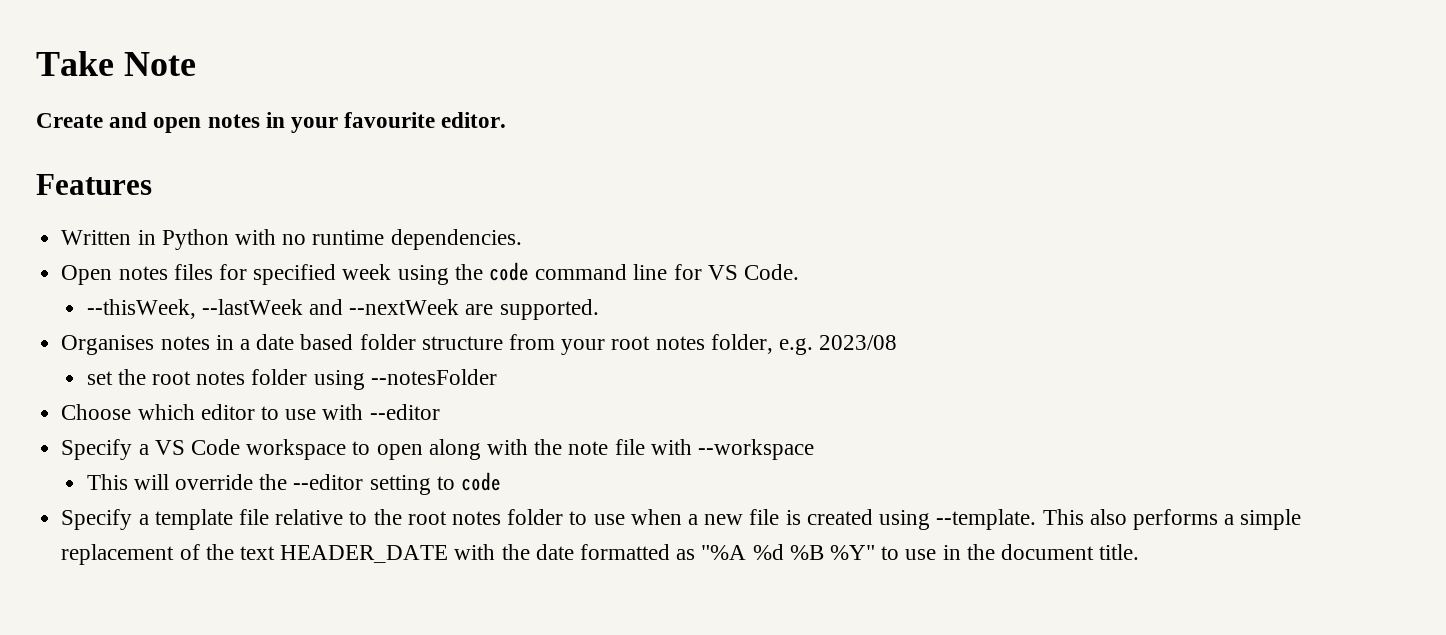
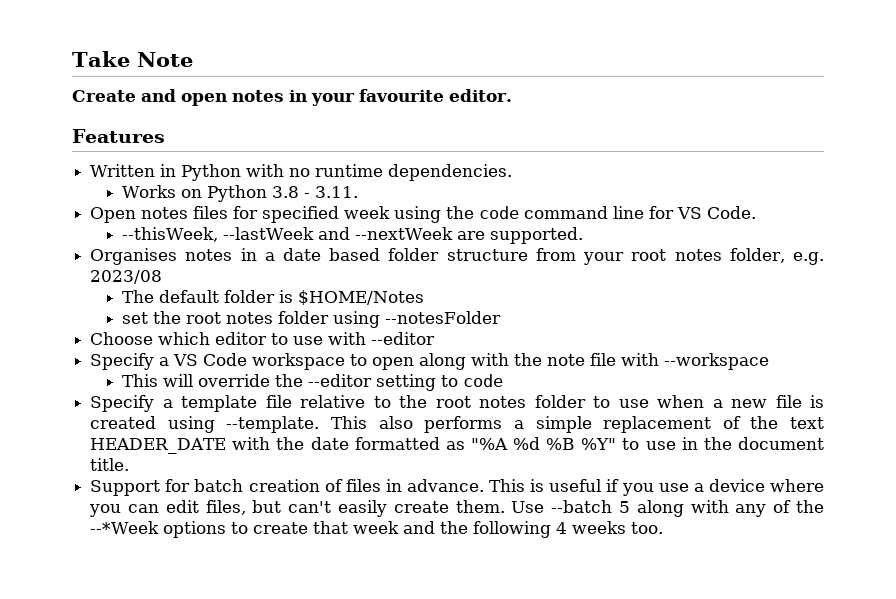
+ Works on Python 3.8 - 3.11.
+ The default folder is $HOME/Notes
+ Support for batch creation of files in advance. This is useful if you use a device where you can edit files, but can't easily create them. Use --batch 5 along with any of the --*Week options to create that week and the following 4 weeks too.

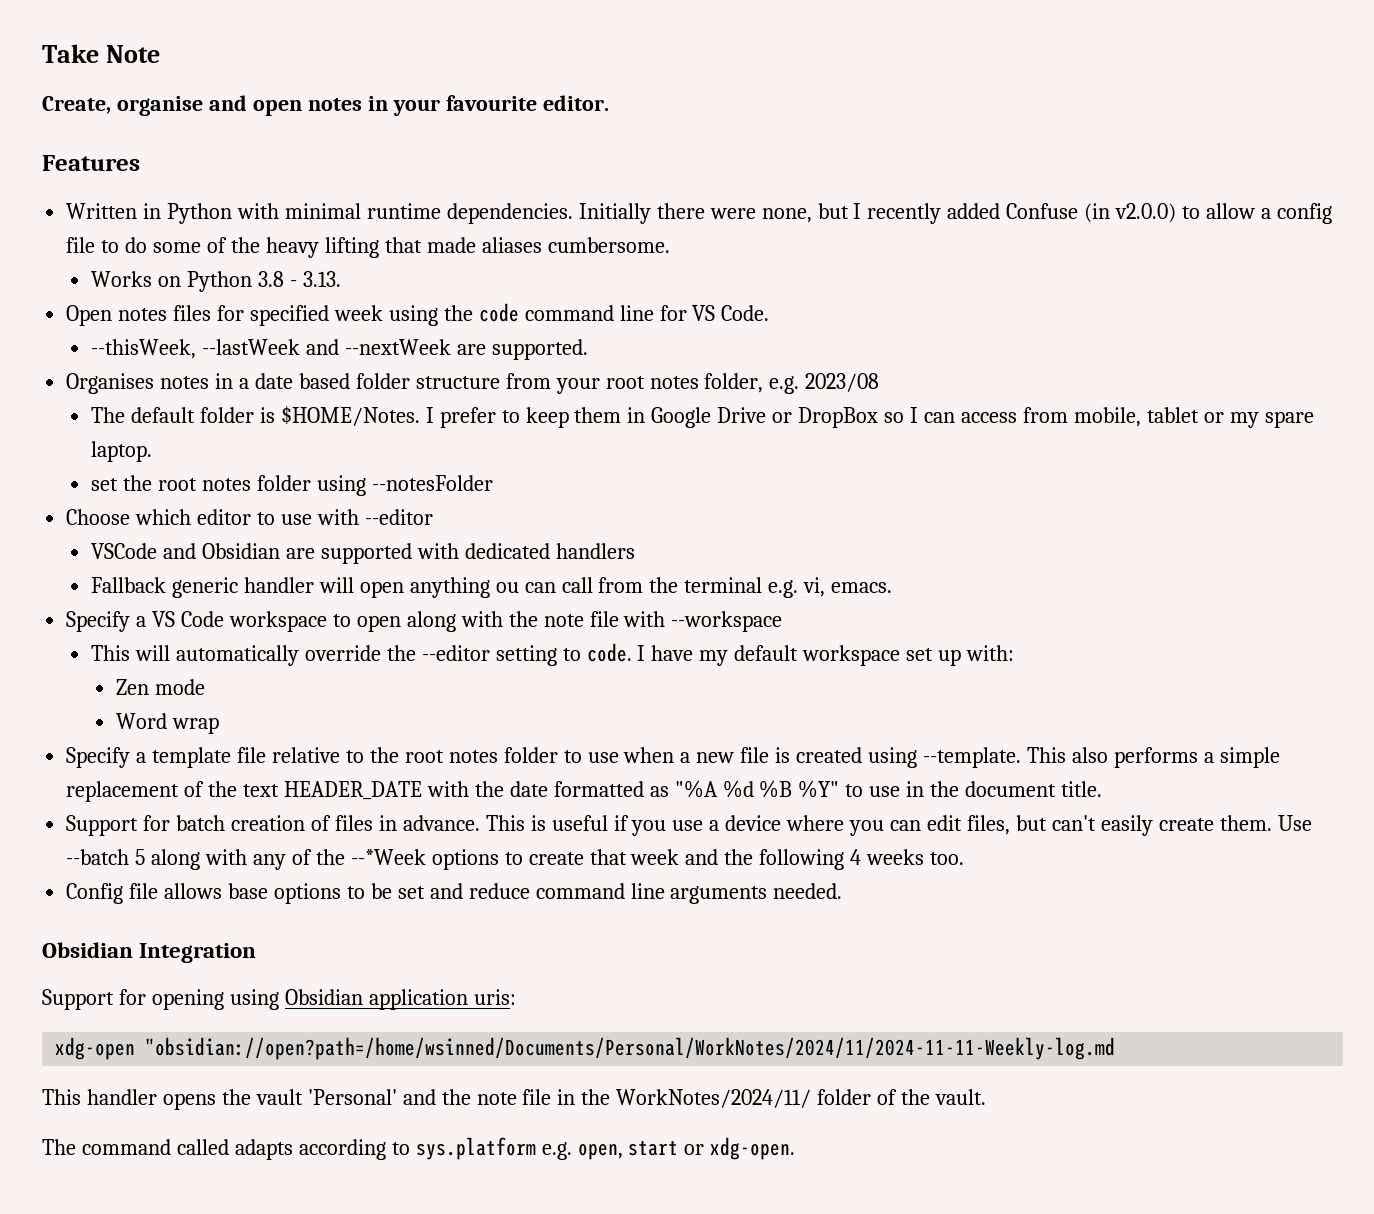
- Create and open notes in your favourite editor.
+ Create, organise and open notes in your favourite editor.
- Written in Python with no runtime dependencies.
+ Written in Python with minimal runtime dependencies. Initially there were none, but I recently added Confuse (in v2.0.0) to allow a config file to do some of the heavy lifting that made aliases cumbersome.
- Works on Python 3.8 - 3.11.
+ Works on Python 3.8 - 3.13.
- The default folder is $HOME/Notes
+ The default folder is $HOME/Notes. I prefer to keep them in Google Drive or DropBox so I can access from mobile, tablet or my spare laptop.
+ VSCode and Obsidian are supported with dedicated handlers
+ Fallback generic handler will open anything ou can call from the terminal e.g. vi, emacs.
- This will override the --editor setting to code
+ This will automatically override the --editor setting to code. I have my default workspace set up with:
+ Zen mode
+ Word wrap
+ Config file allows base options to be set and reduce command line arguments needed.
+ Obsidian Integration
+ Support for opening using Obsidian application uris:
+ xdg-open "obsidian://open?path=/home/wsinned/Documents/Personal/WorkNotes/2024/11/2024-11-11-Weekly-log.md
+ This handler opens the vault 'Personal' and the note file in the WorkNotes/2024/11/ folder of the vault.
+ The command called adapts according to sys.platform e.g. open, start or xdg-open.

